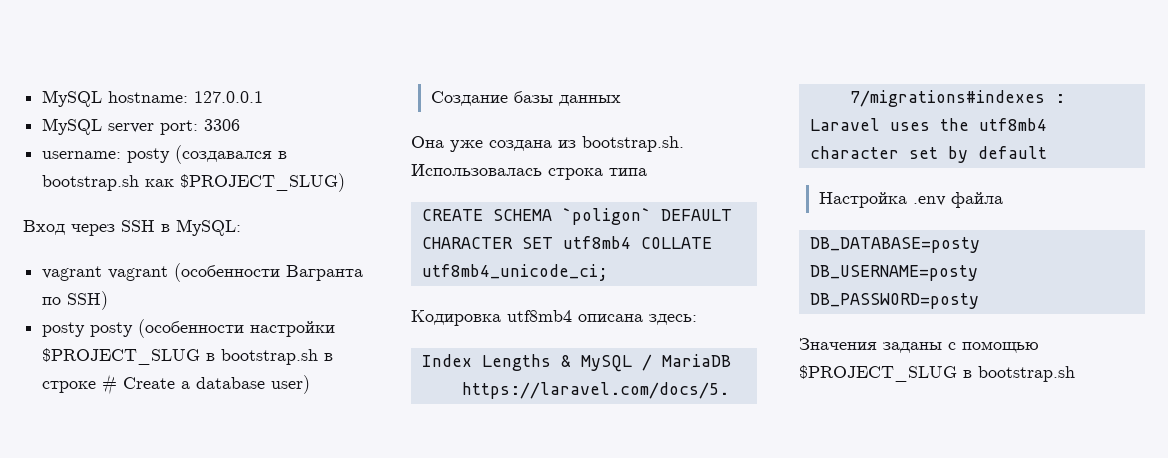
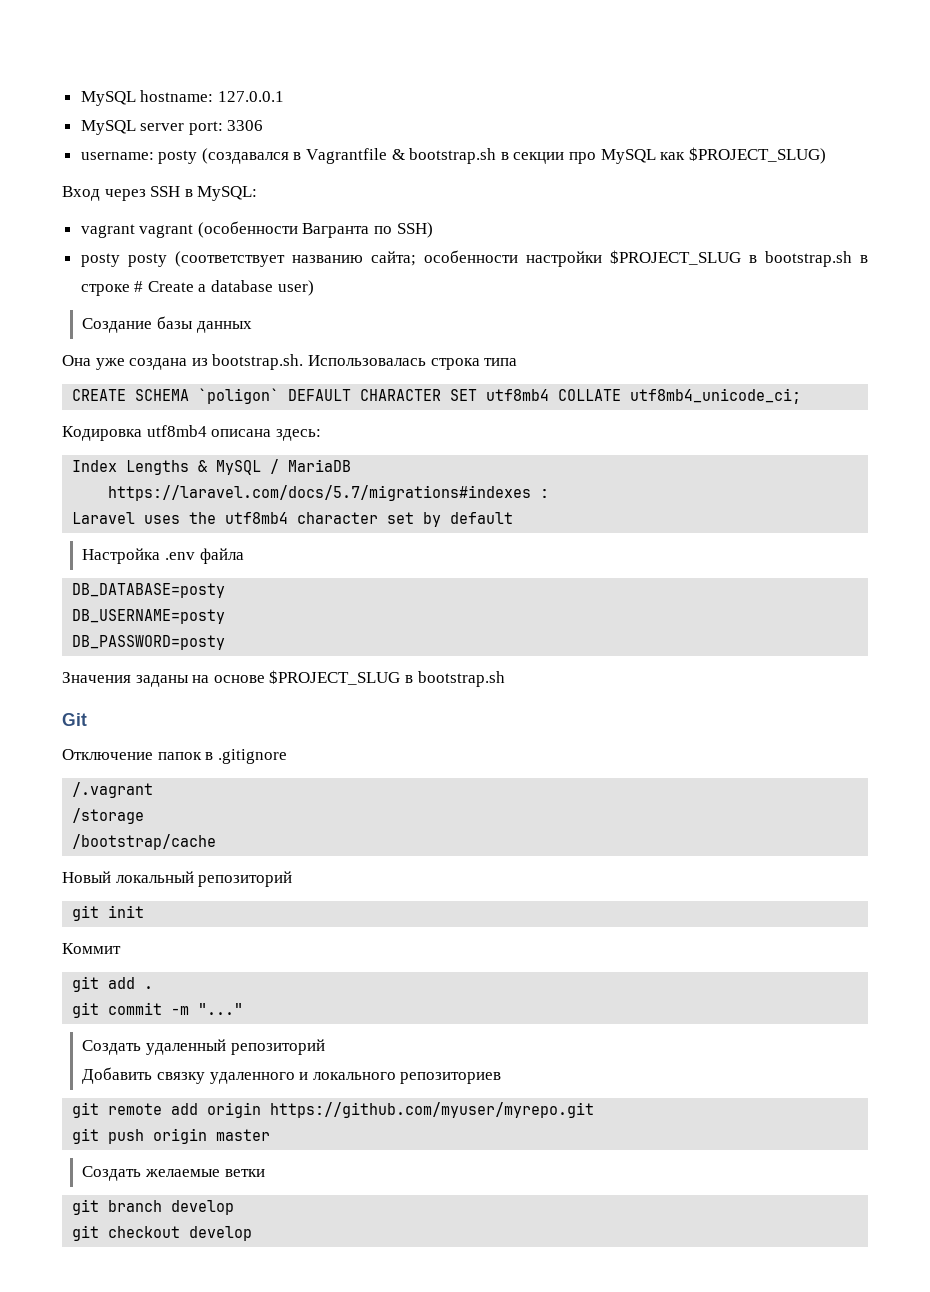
- username: posty (создавался в bootstrap.sh как $PROJECT_SLUG)
+ username: posty (создавался в Vagrantfile & bootstrap.sh в секции про MySQL как $PROJECT_SLUG)
- posty posty (особенности настройки $PROJECT_SLUG в bootstrap.sh в строке # Create a database user)
+ posty posty (соответствует названию сайта; особенности настройки $PROJECT_SLUG в bootstrap.sh в строке # Create a database user)
- Значения заданы с помощью $PROJECT_SLUG в bootstrap.sh
+ Значения заданы на основе $PROJECT_SLUG в bootstrap.sh
+ Git
+ Отключение папок в .gitignore
+ /.vagrant
+ /storage
+ /bootstrap/cache
+ Новый локальный репозиторий
+ git init
+ Коммит
+ git add .
+ git commit -m "..."
+ Создать удаленный репозиторий
+ Добавить связку удаленного и локального репозиториев
+ git remote add origin https://github.com/myuser/myrepo.git
+ git push origin master
+ Создать желаемые ветки
+ git branch develop
+ git checkout develop

